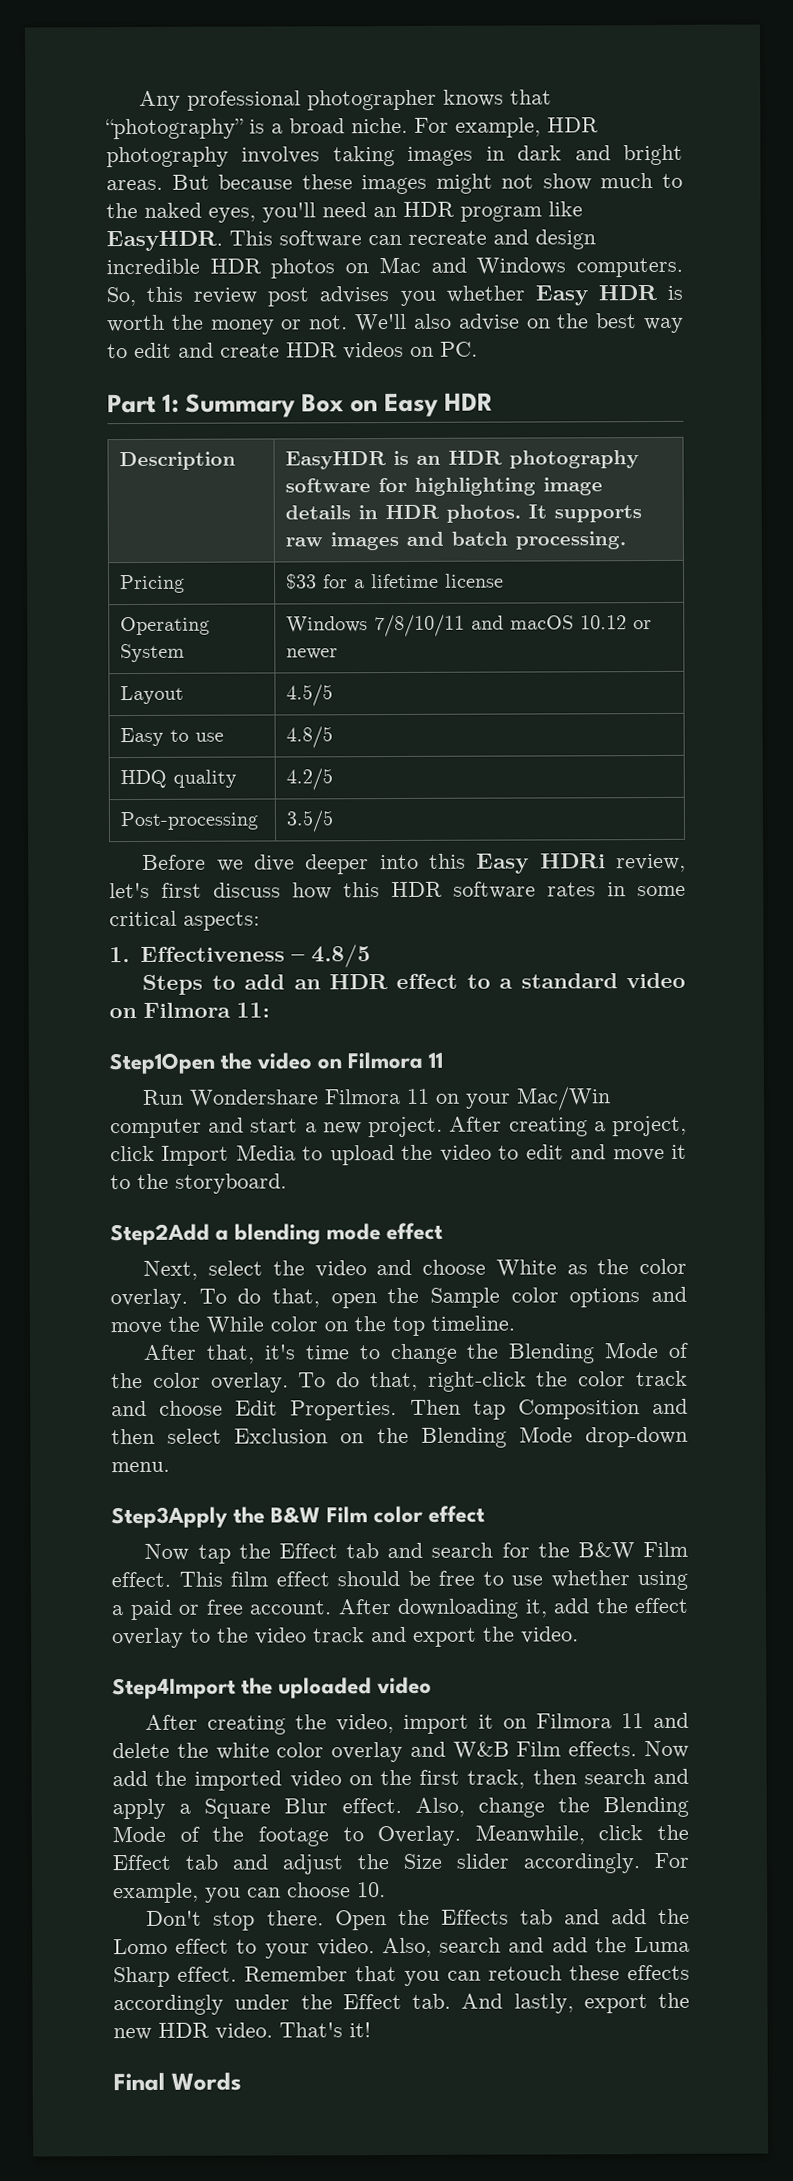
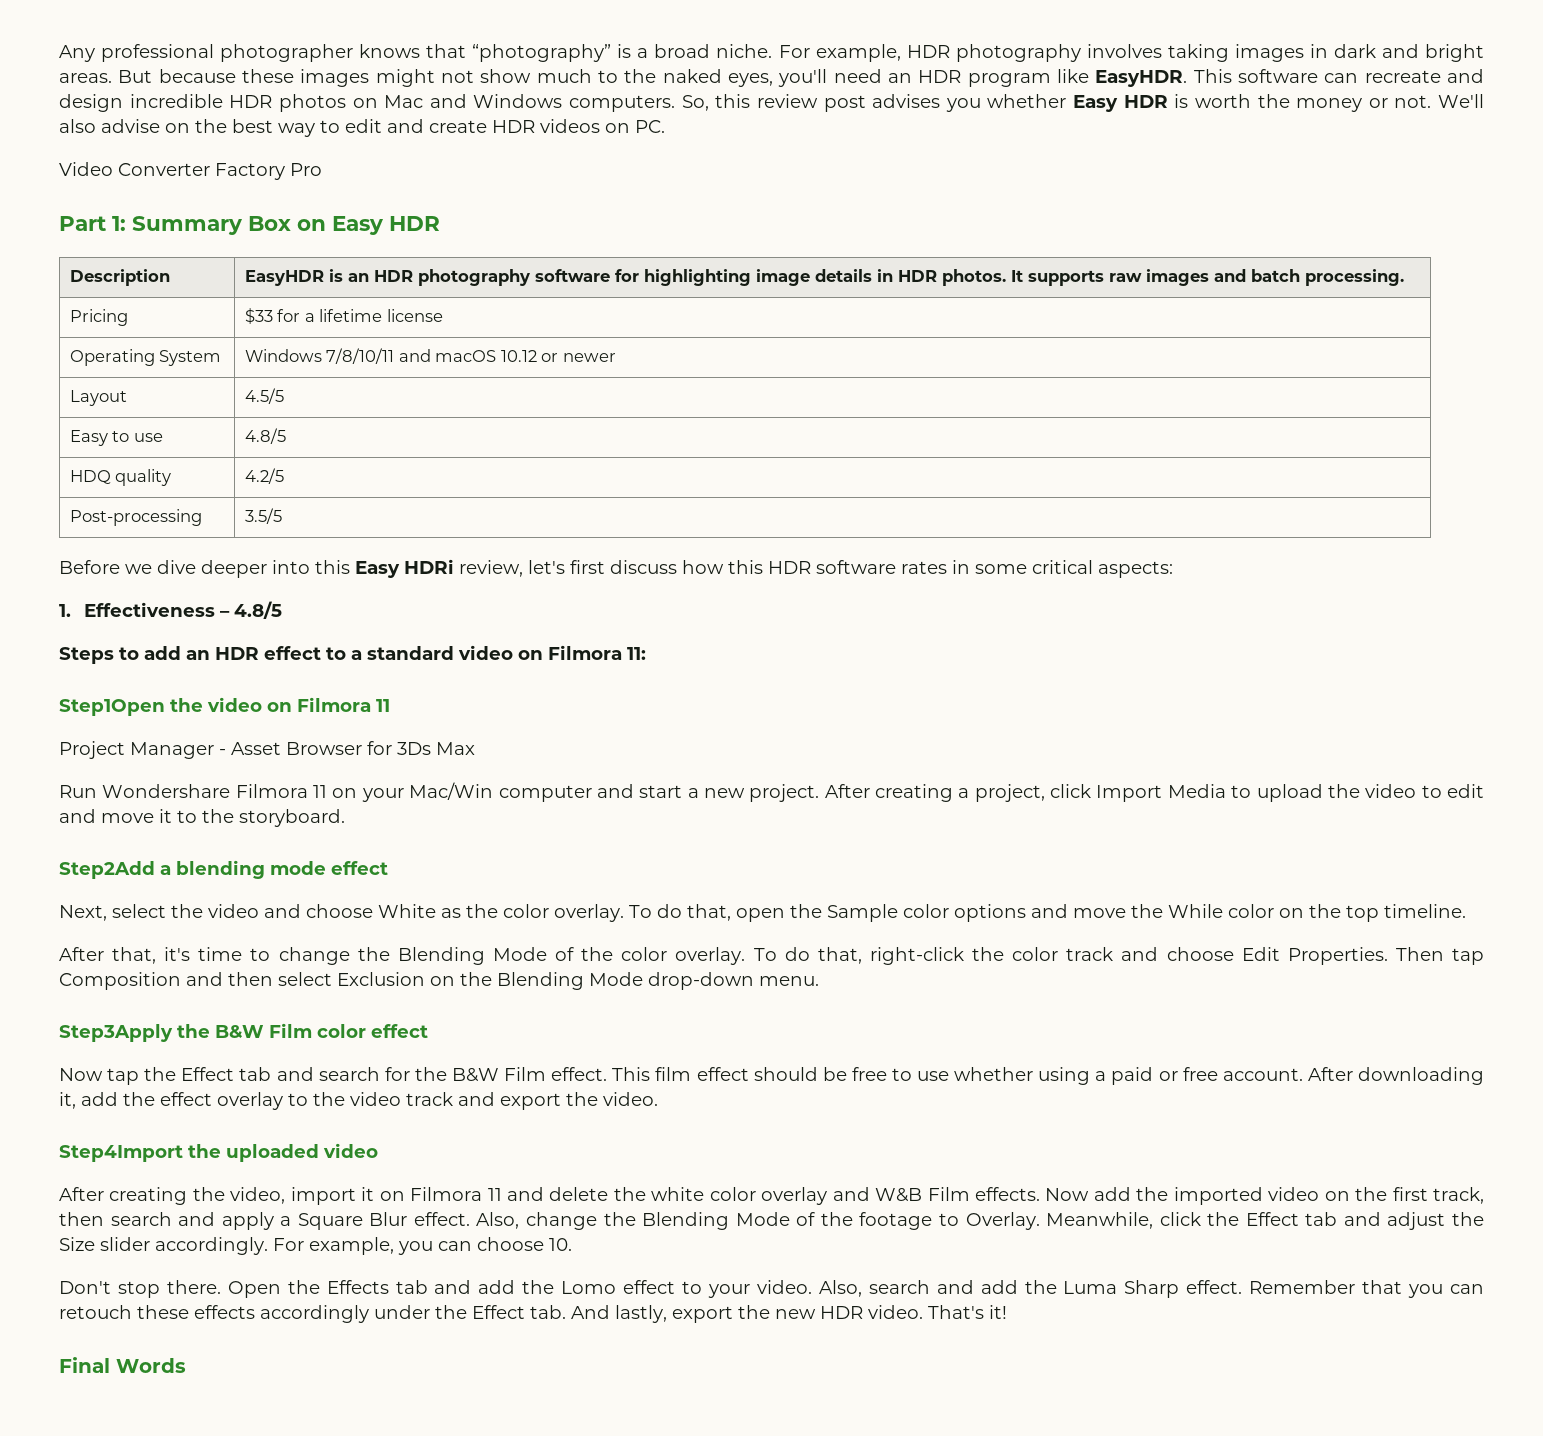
+ Video Converter Factory Pro
+ Project Manager - Asset Browser for 3Ds Max

